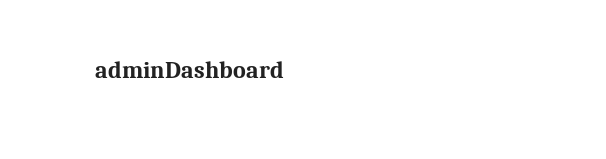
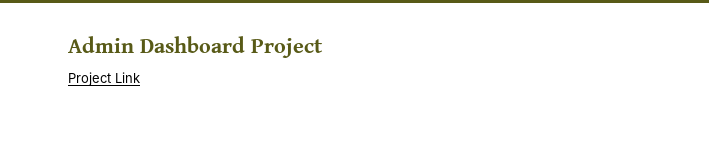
- adminDashboard
+ Admin Dashboard Project
+ Project Link

